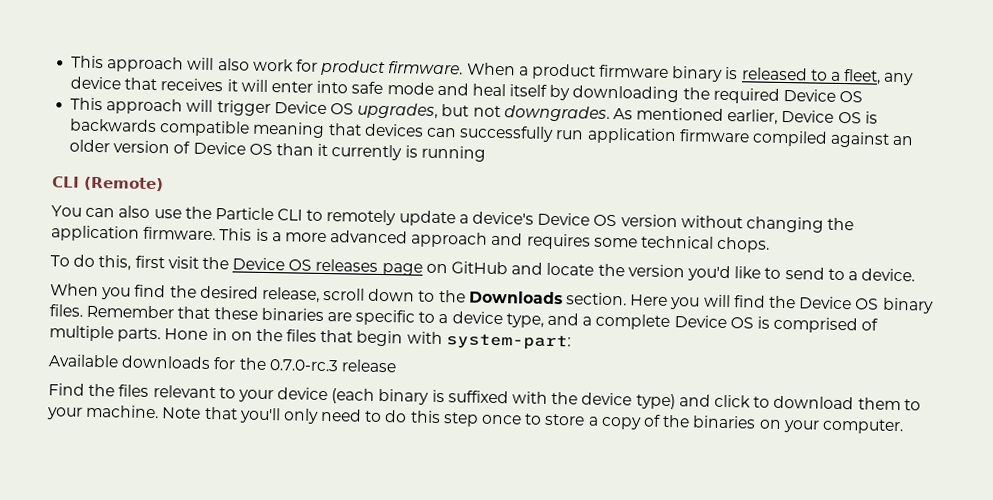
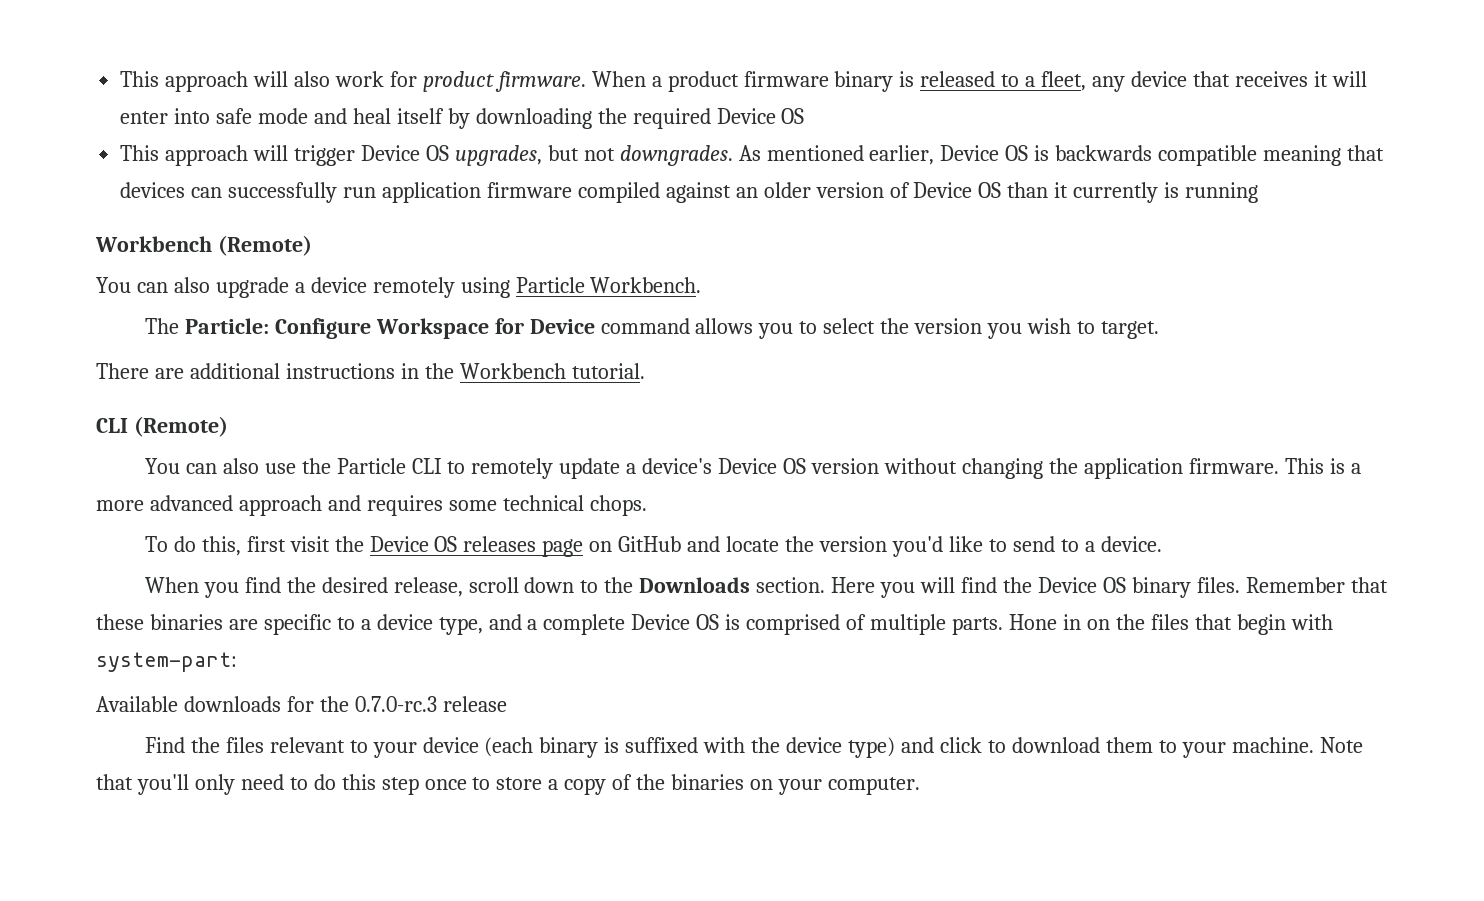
+ Workbench (Remote)
+ You can also upgrade a device remotely using Particle Workbench.
+ The Particle: Configure Workspace for Device command allows you to select the version you wish to target.
+ There are additional instructions in the Workbench tutorial.

